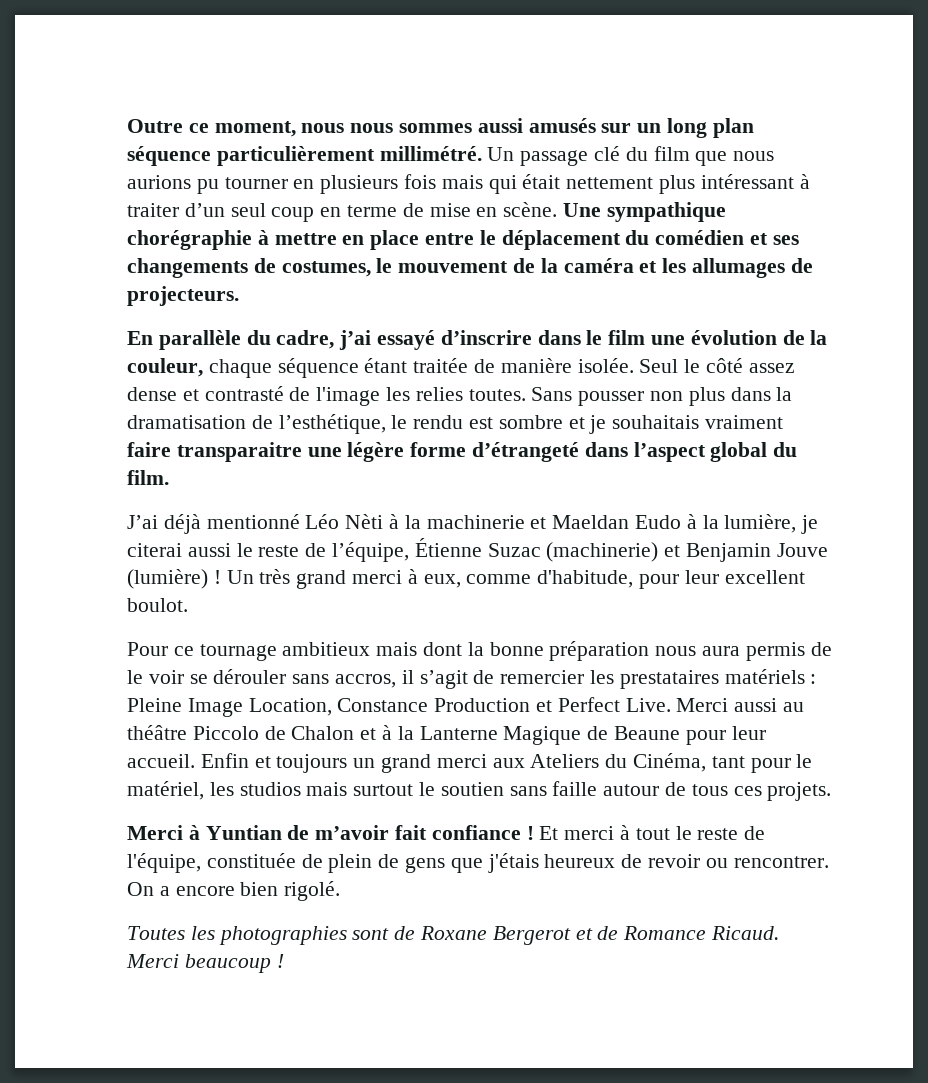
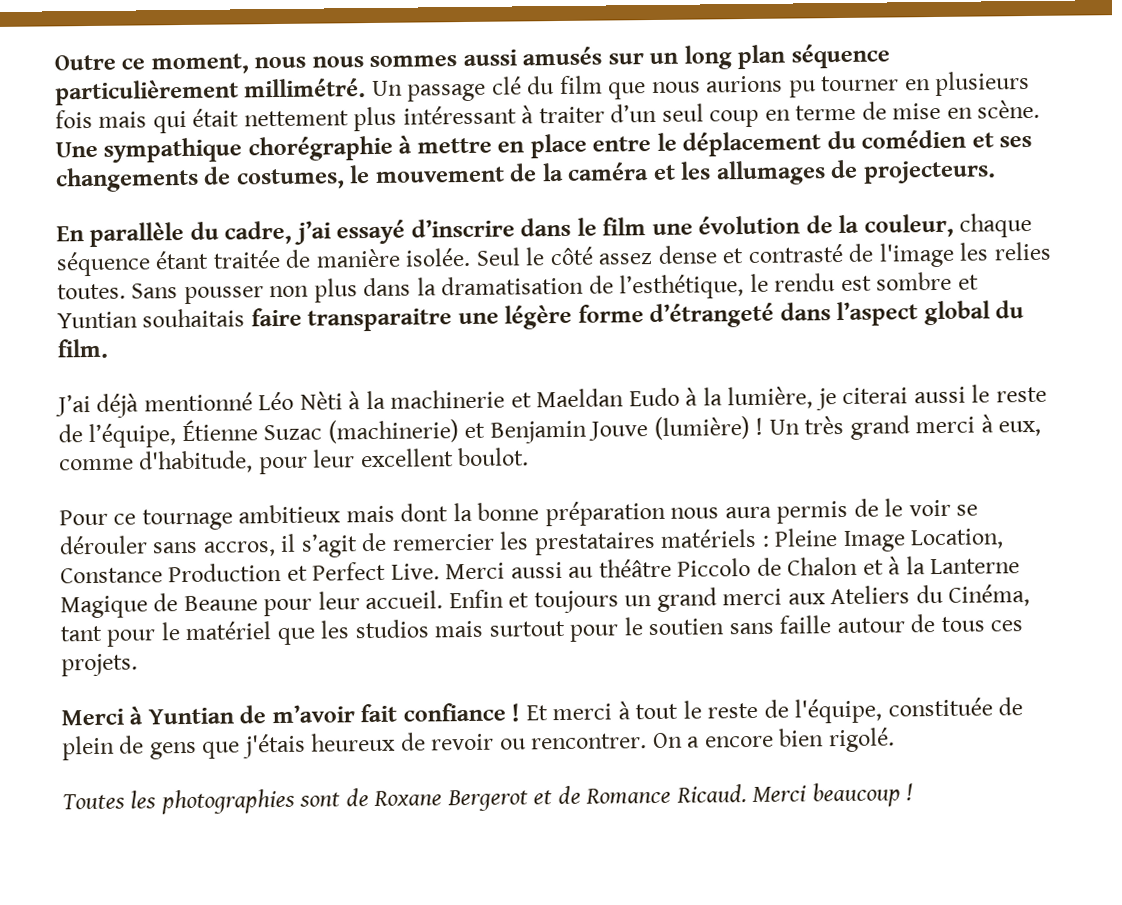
- Sans pousser non plus dans la dramatisation de l’esthétique, le rendu est sombre et je souhaitais vraiment faire transparaitre une légère forme d’étrangeté dans l’aspect global du film.
+ Sans pousser non plus dans la dramatisation de l’esthétique, le rendu est sombre et Yuntian souhaitais faire transparaitre une légère forme d’étrangeté dans l’aspect global du film.
- Enfin et toujours un grand merci aux Ateliers du Cinéma, tant pour le matériel, les studios mais surtout le soutien sans faille autour de tous ces projets.
+ Enfin et toujours un grand merci aux Ateliers du Cinéma, tant pour le matériel que les studios mais surtout pour le soutien sans faille autour de tous ces projets.

